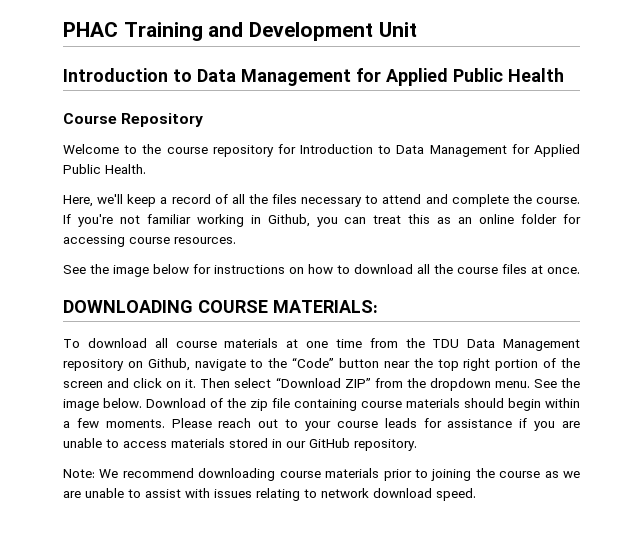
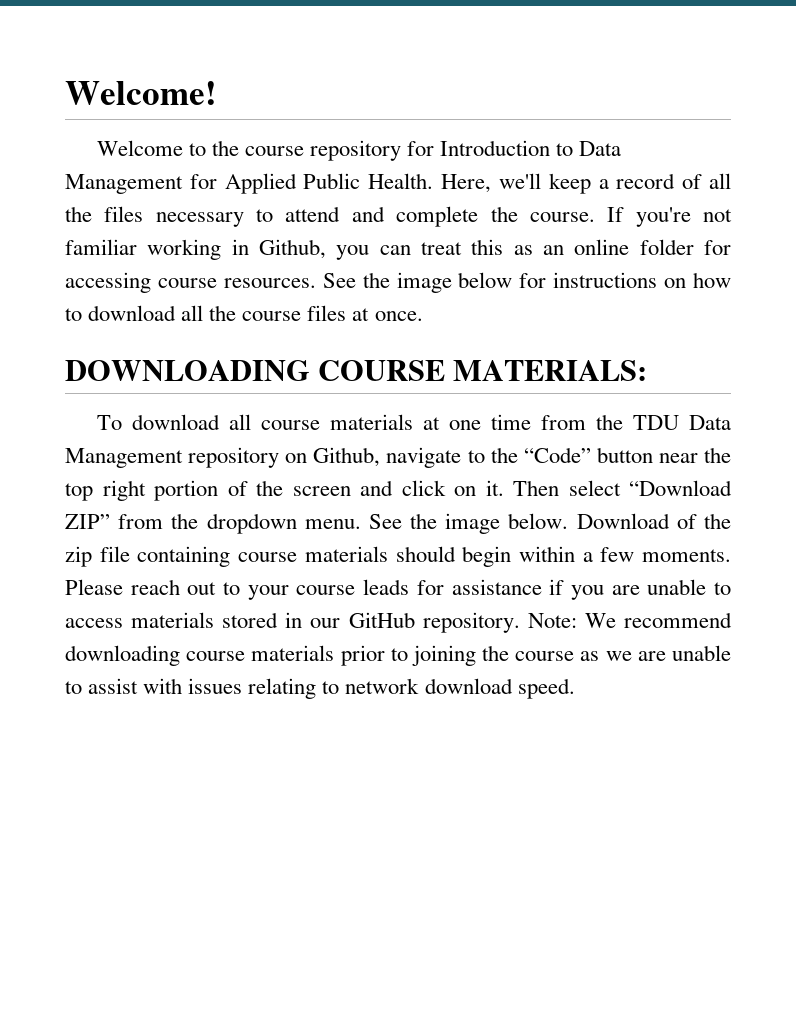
- PHAC Training and Development Unit
- Introduction to Data Management for Applied Public Health
- Course Repository
+ Welcome!
- Welcome to the course repository for Introduction to Data Management for Applied Public Health.
- Here, we'll keep a record of all the files necessary to attend and complete the course.
+ Welcome to the course repository for Introduction to Data Management for Applied Public Health. Here, we'll keep a record of all the files necessary to attend and complete the course.
- If you're not familiar working in Github, you can treat this as an online folder for accessing course resources.
- See the image below for instructions on how to download all the course files at once.
+ If you're not familiar working in Github, you can treat this as an online folder for accessing course resources. See the image below for instructions on how to download all the course files at once.
- Please reach out to your course leads for assistance if you are unable to access materials stored in our GitHub repository.
- Note: We recommend downloading course materials prior to joining the course as we are unable to assist with issues relating to network download speed.
+ Please reach out to your course leads for assistance if you are unable to access materials stored in our GitHub repository. Note: We recommend downloading course materials prior to joining the course as we are unable to assist with issues relating to network download speed.

